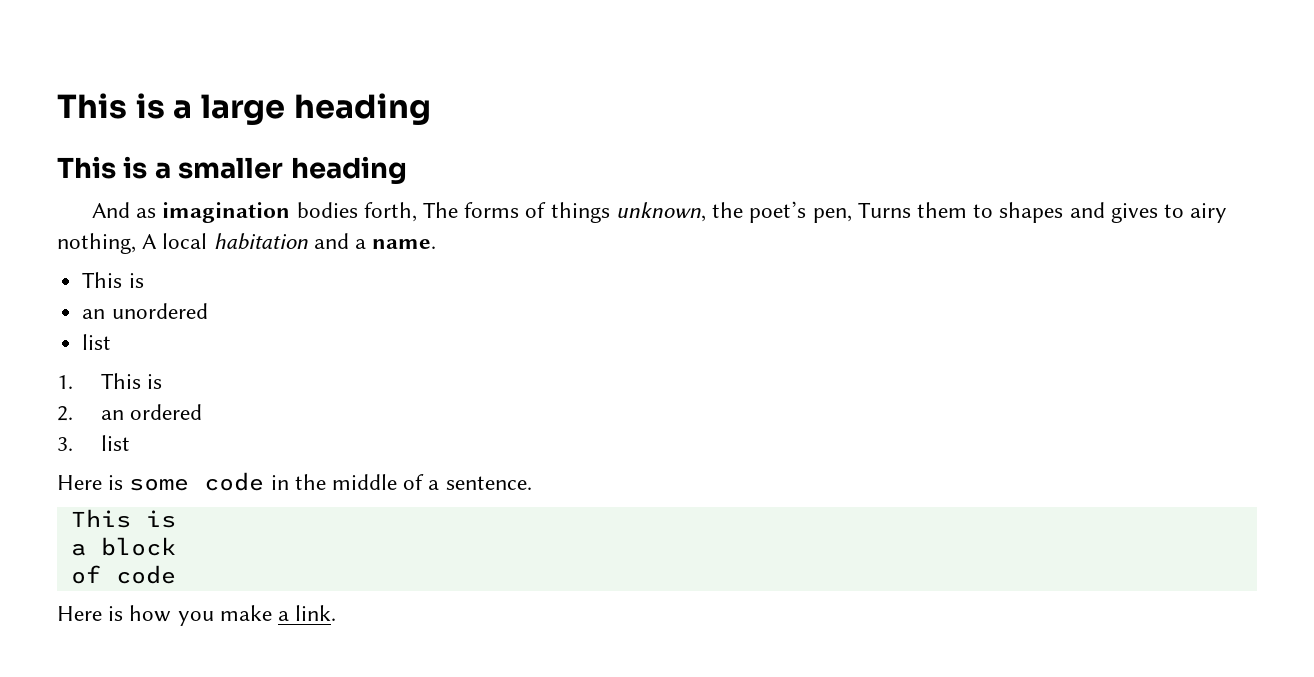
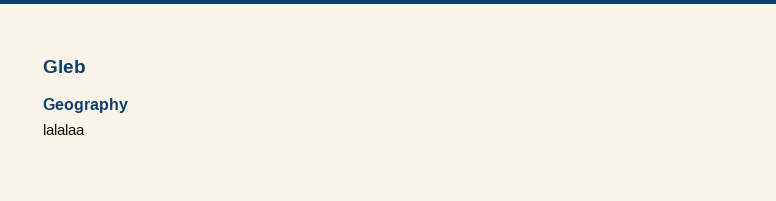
- This is a large heading
- This is a smaller heading
- And as imagination bodies forth, The forms of things unknown, the poet’s pen, Turns them to shapes and gives to airy nothing, A local habitation and a name.
- This is
- an unordered
- list
- 1. This is
- 2. an ordered
- 3. list
- Here is some code in the middle of a sentence.
- This is
- a block
- of code
- Here is how you make a link.
+ Gleb
+ Geography
+ lalalaa

